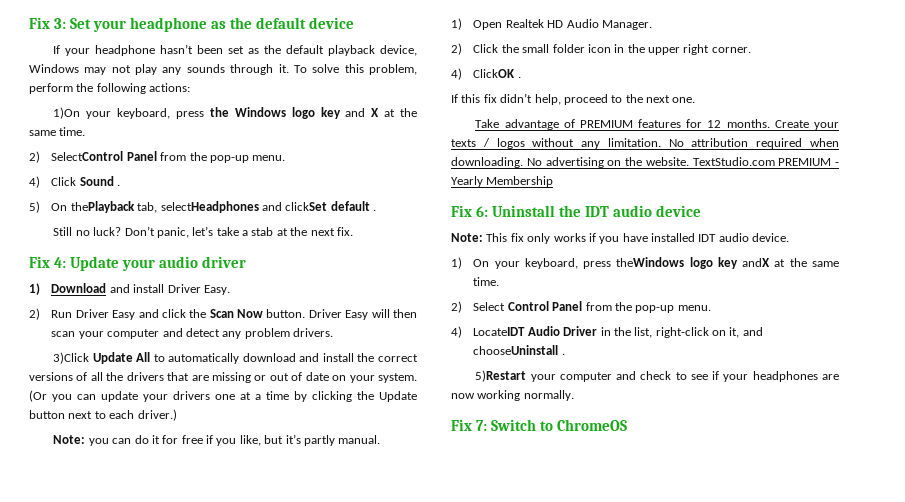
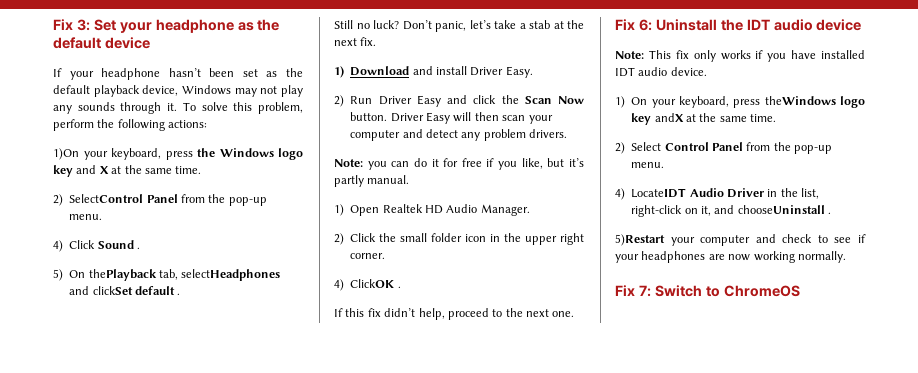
- Fix 4: Update your audio driver
- 3)Click Update All to automatically download and install the correct versions of all the drivers that are missing or out of date on your system. (Or you can update your drivers one at a time by clicking the Update button next to each driver.)
- Take advantage of PREMIUM features for 12 months. Create your texts / logos without any limitation. No attribution required when downloading. No advertising on the website. TextStudio.com PREMIUM - Yearly Membership

